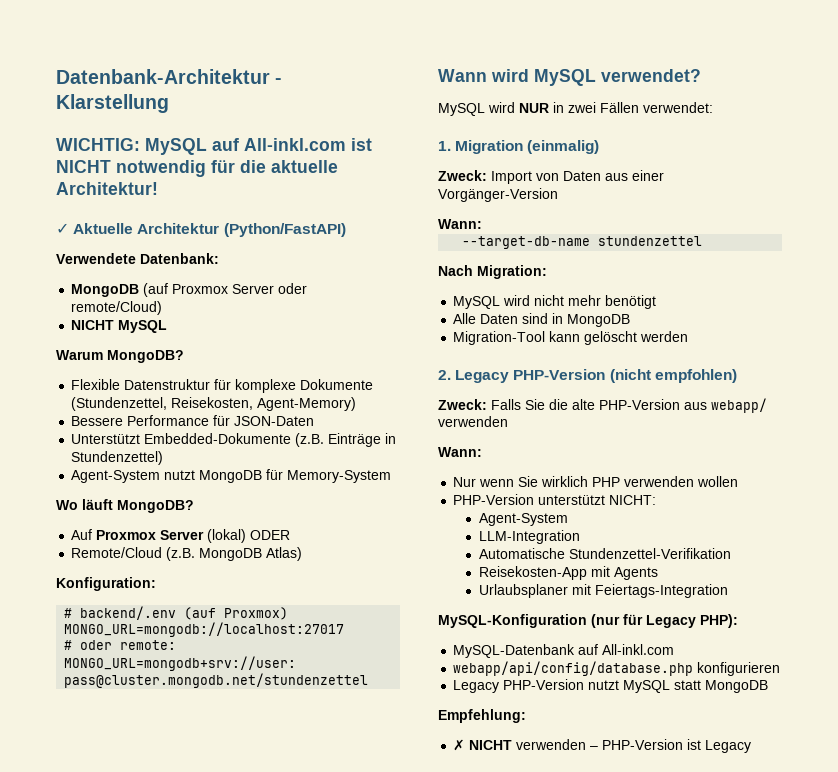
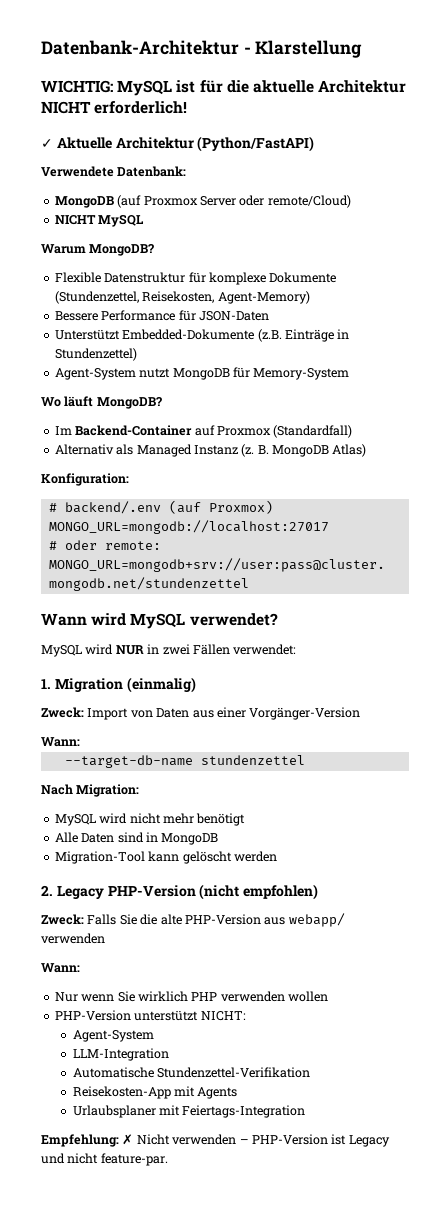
- WICHTIG: MySQL auf All-inkl.com ist NICHT notwendig für die aktuelle Architektur!
+ WICHTIG: MySQL ist für die aktuelle Architektur NICHT erforderlich!
- Auf Proxmox Server (lokal) ODER
- Remote/Cloud (z.B. MongoDB Atlas)
+ Im Backend-Container auf Proxmox (Standardfall)
+ Alternativ als Managed Instanz (z. B. MongoDB Atlas)
- MySQL-Konfiguration (nur für Legacy PHP):
- MySQL-Datenbank auf All-inkl.com
- webapp/api/config/database.php konfigurieren
- Legacy PHP-Version nutzt MySQL statt MongoDB
- Empfehlung:
- ✗ NICHT verwenden – PHP-Version ist Legacy
+ Empfehlung: ✗ Nicht verwenden – PHP-Version ist Legacy und nicht feature-par.

